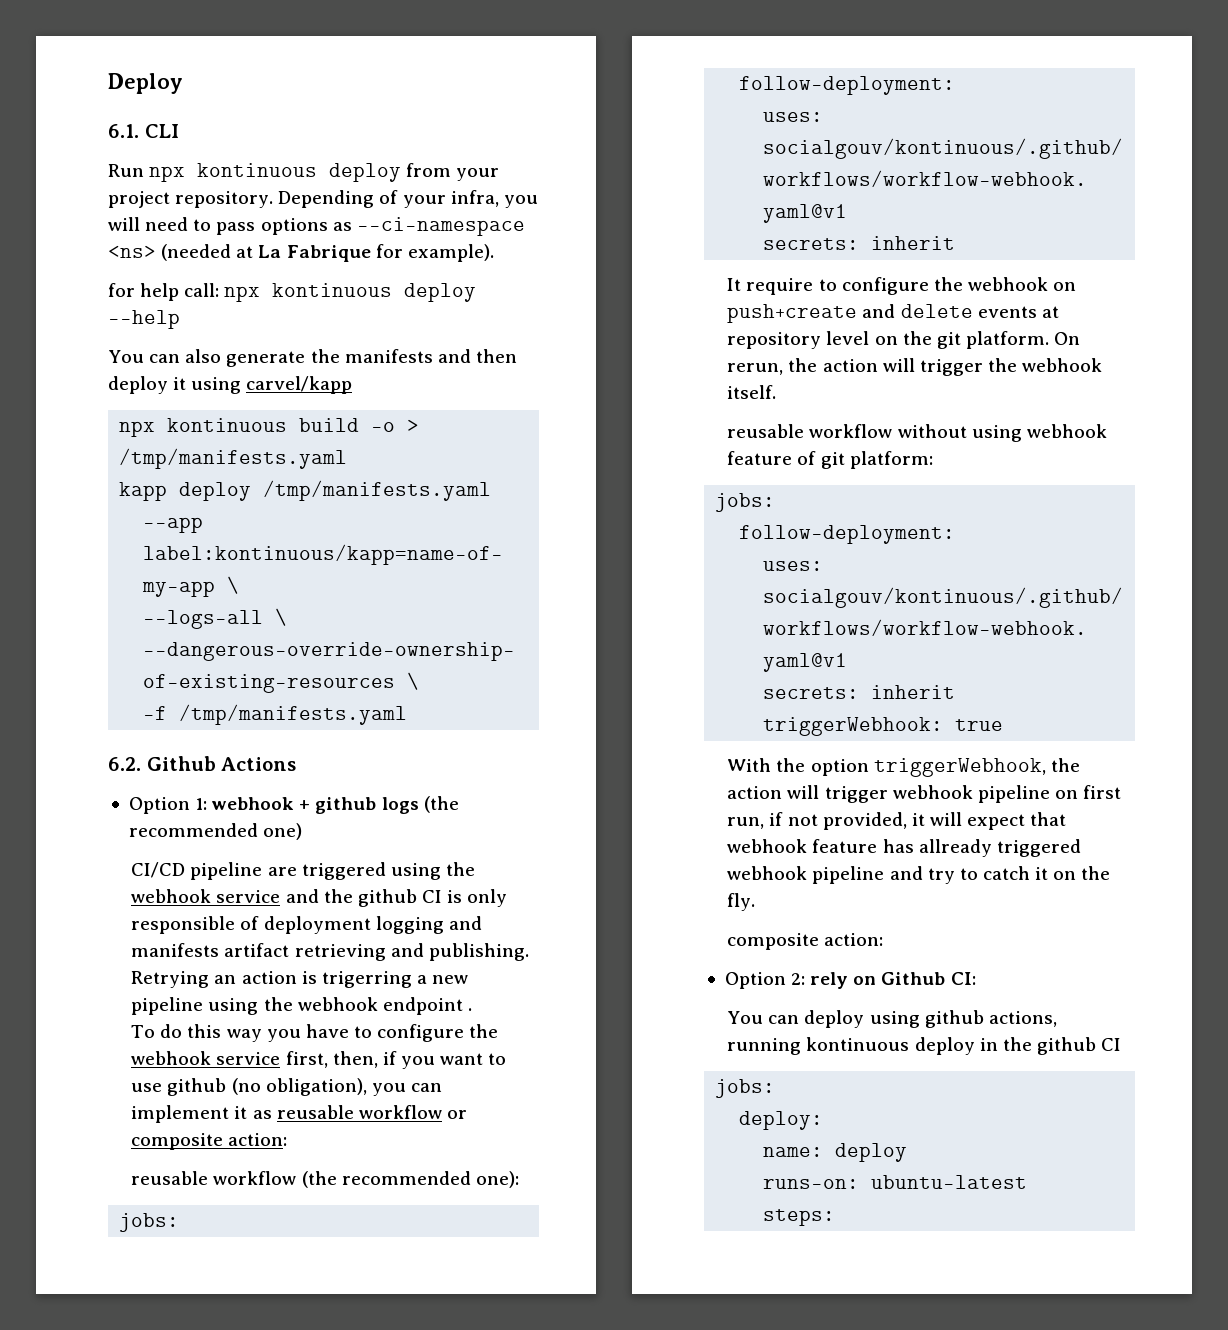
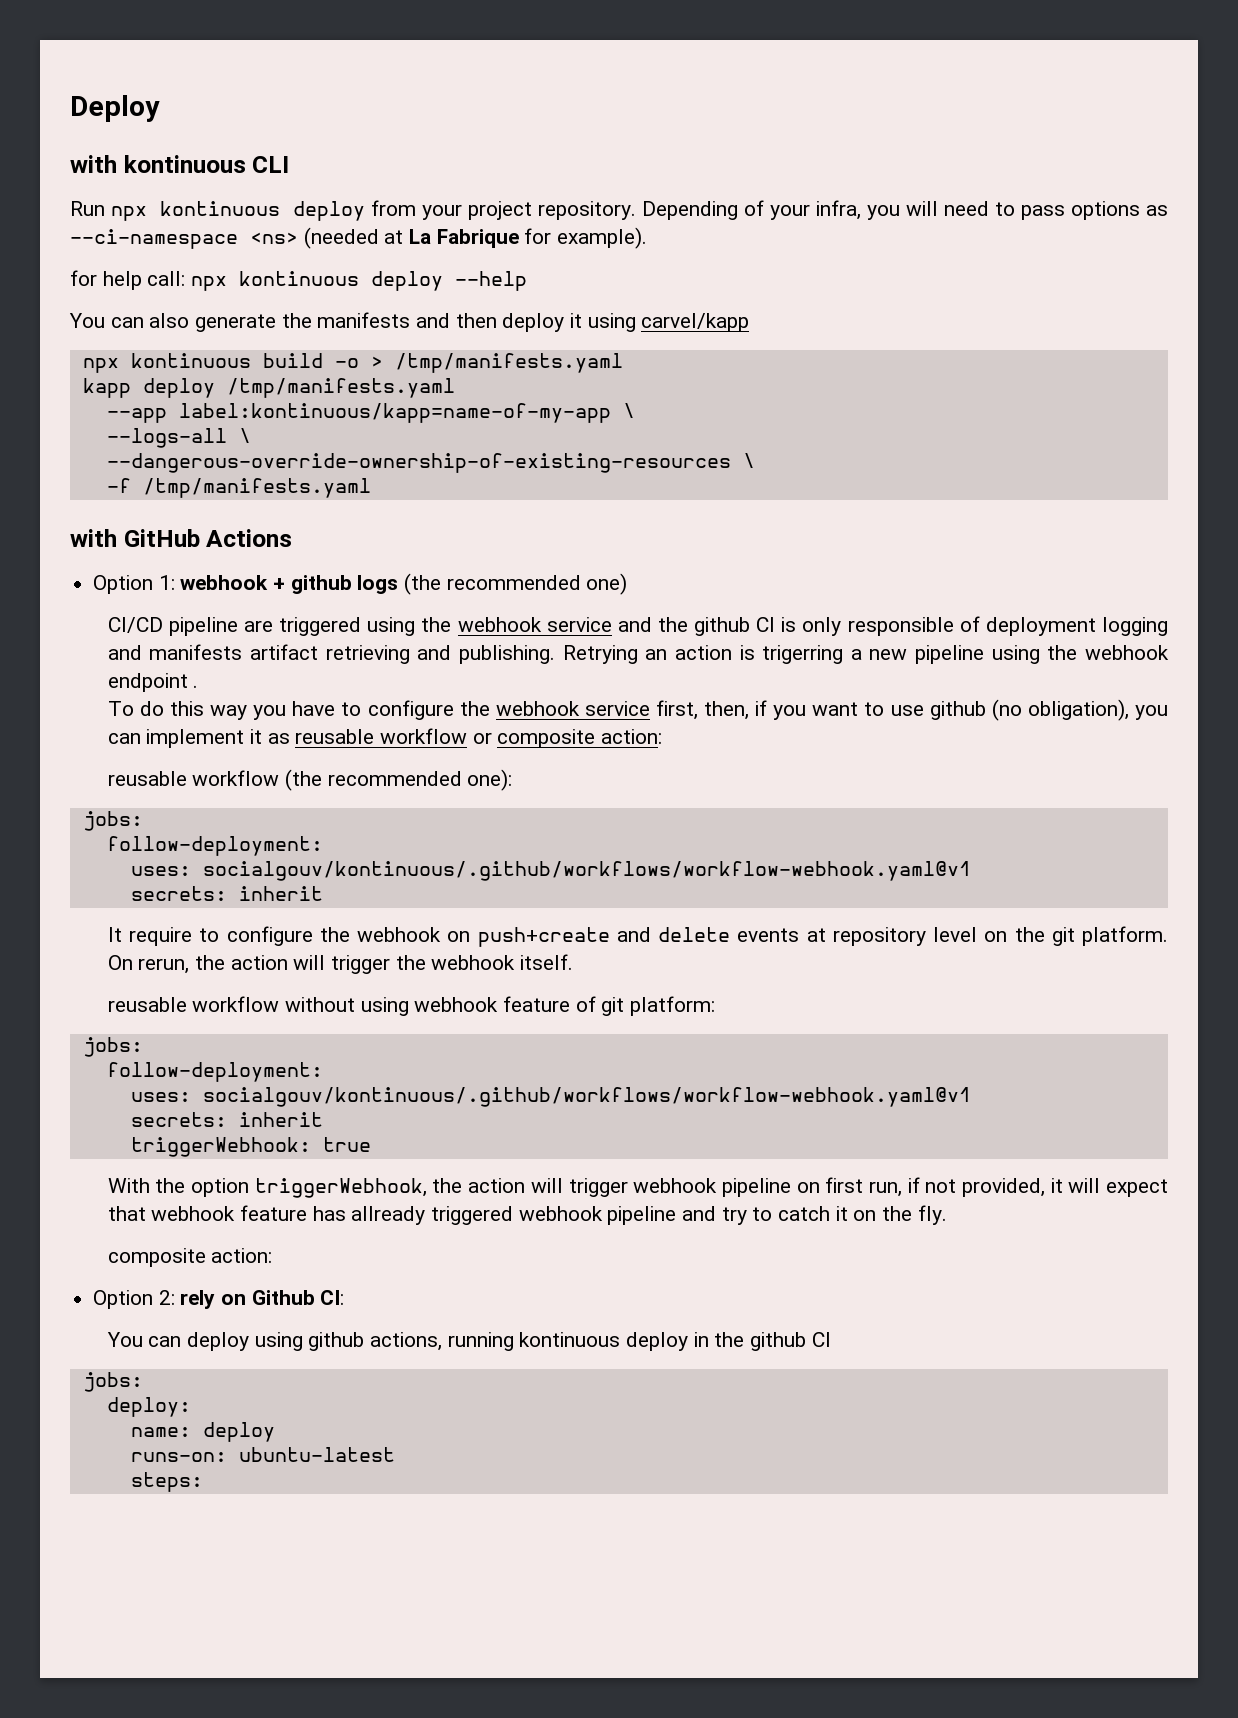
- 6.1. CLI
+ with kontinuous CLI
- 6.2. Github Actions
+ with GitHub Actions

